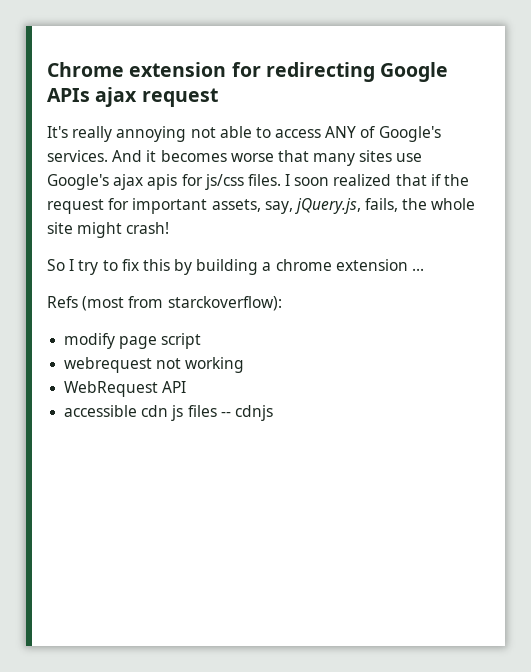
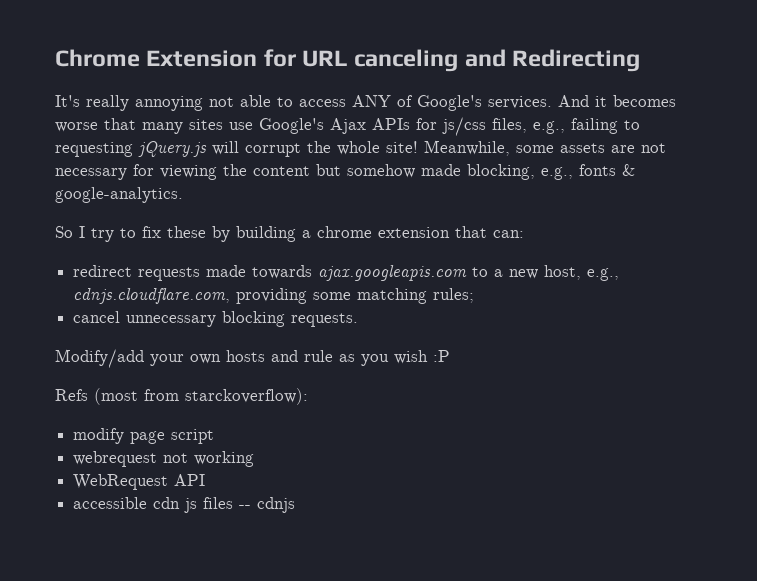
- Chrome extension for redirecting Google APIs ajax request
+ Chrome Extension for URL canceling and Redirecting
- And it becomes worse that many sites use Google's ajax apis for js/css files. I soon realized that if the request for important assets, say, jQuery.js, fails, the whole site might crash!
+ And it becomes worse that many sites use Google's Ajax APIs for js/css files, e.g., failing to requesting jQuery.js will corrupt the whole site! Meanwhile, some assets are not necessary for viewing the content but somehow made blocking, e.g., fonts & google-analytics.
- So I try to fix this by building a chrome extension ...
+ So I try to fix these by building a chrome extension that can:
+ redirect requests made towards ajax.googleapis.com to a new host, e.g., cdnjs.cloudflare.com, providing some matching rules;
+ cancel unnecessary blocking requests.
+ Modify/add your own hosts and rule as you wish :P

